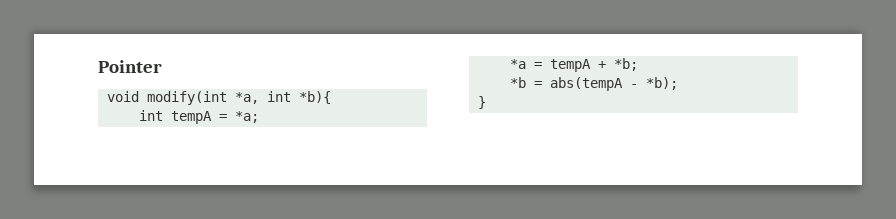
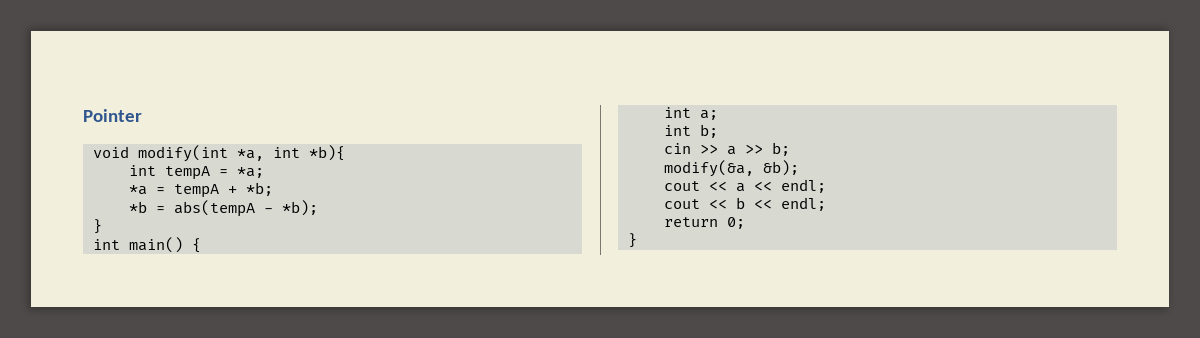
+ int main() {
+ int a;
+ int b;
+ cin >> a >> b;
+ modify(&a, &b);
+ cout << a << endl;
+ cout << b << endl;
+ return 0;
+ }

